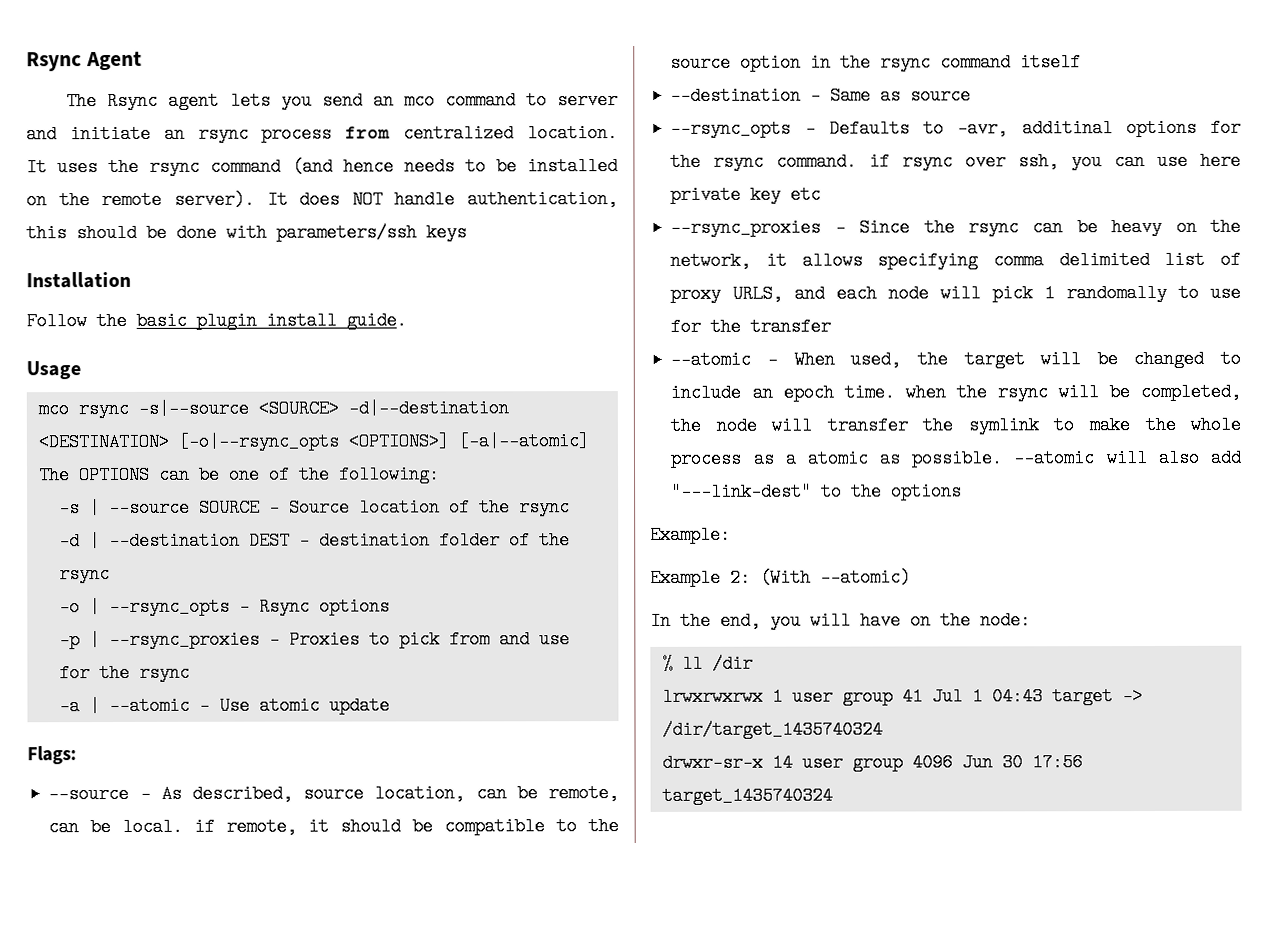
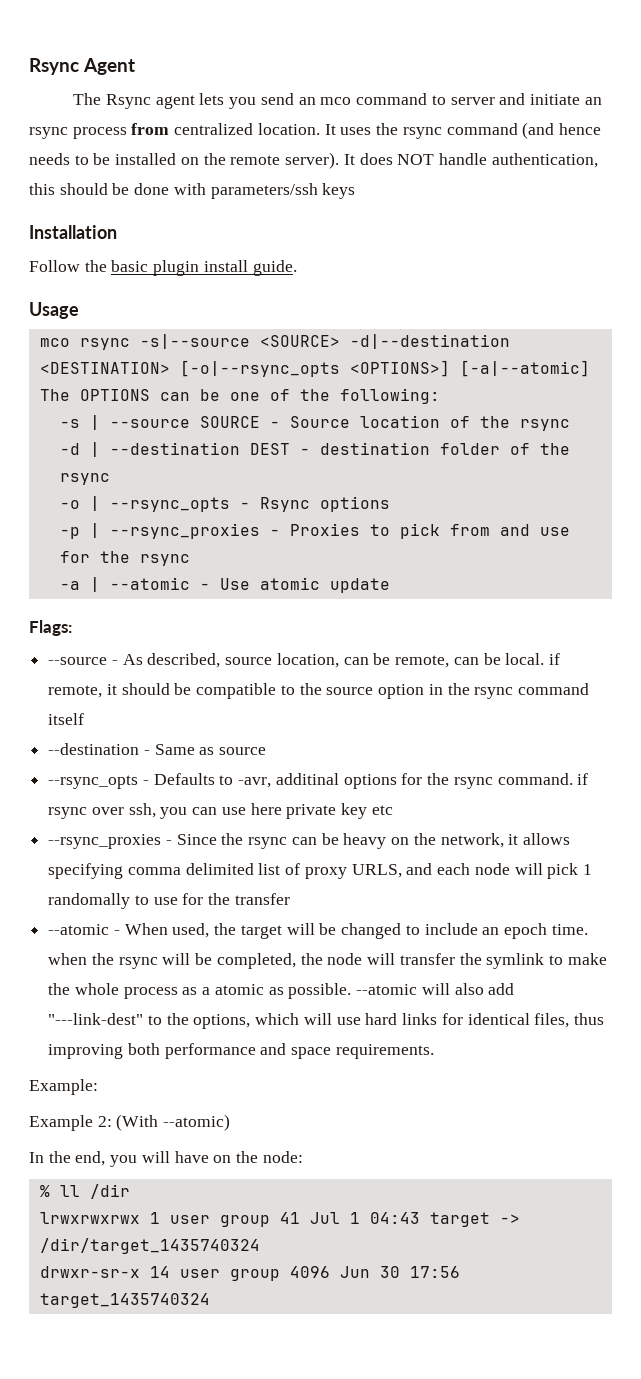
- --atomic will also add "---link-dest" to the options
+ --atomic will also add "---link-dest" to the options, which will use hard links for identical files, thus improving both performance and space requirements.

